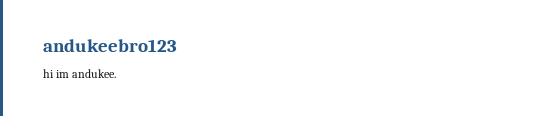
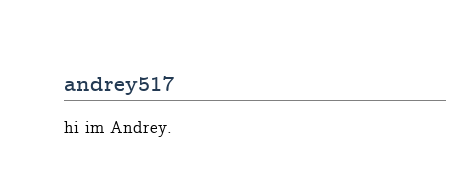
- andukeebro123
+ andrey517
- hi im andukee.
+ hi im Andrey.

